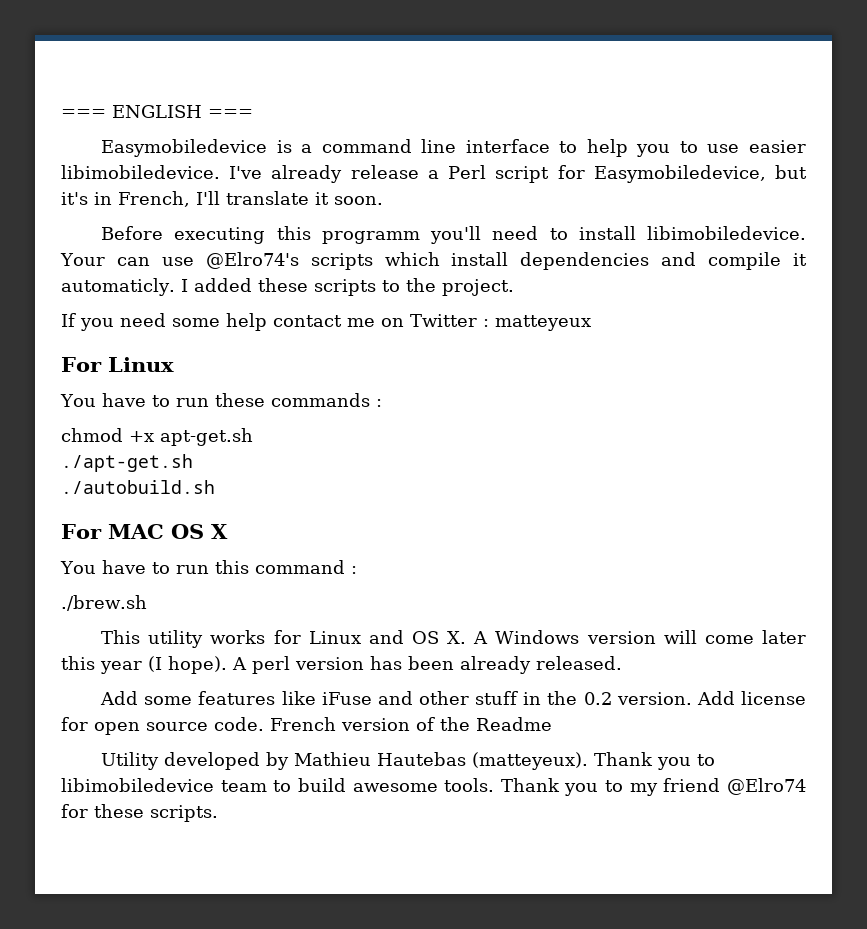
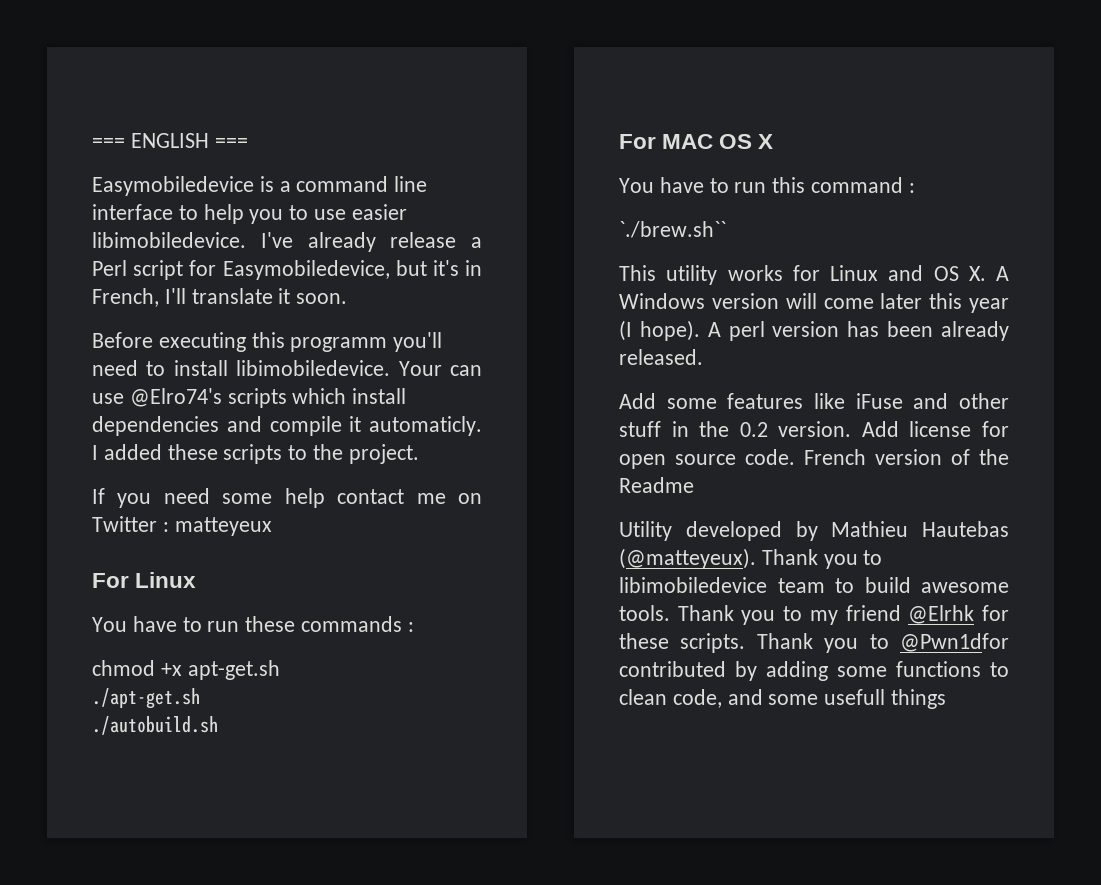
- ./brew.sh
+ `./brew.sh``
- Utility developed by Mathieu Hautebas (matteyeux).
+ Utility developed by Mathieu Hautebas (@matteyeux).
- Thank you to my friend @Elro74 for these scripts.
+ Thank you to my friend @Elrhk for these scripts.
+ Thank you to @Pwn1dfor contributed by adding some functions to clean code, and some usefull things

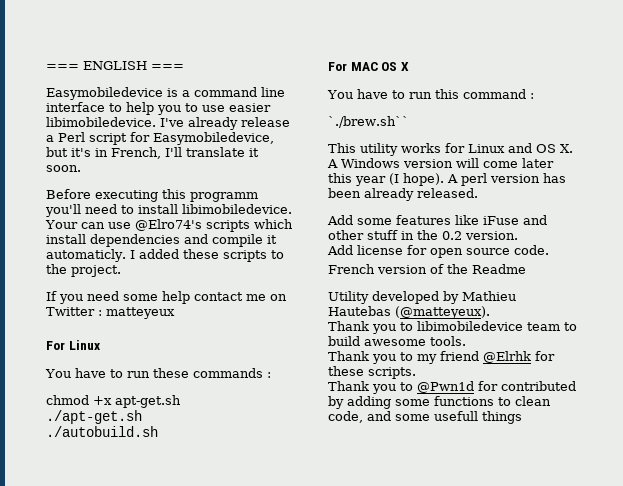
- Add some features like iFuse and other stuff in the 0.2 version. Add license for open source code. French version of the Readme
+ Add some features like iFuse and other stuff in the 0.2 version.
+ Add license for open source code.
+ French version of the Readme
- Utility developed by Mathieu Hautebas (@matteyeux). Thank you to libimobiledevice team to build awesome tools. Thank you to my friend @Elrhk for these scripts. Thank you to @Pwn1dfor contributed by adding some functions to clean code, and some usefull things
+ Utility developed by Mathieu Hautebas (@matteyeux).
+ Thank you to libimobiledevice team to build awesome tools.
+ Thank you to my friend @Elrhk for these scripts.
+ Thank you to @Pwn1d for contributed by adding some functions to clean code, and some usefull things

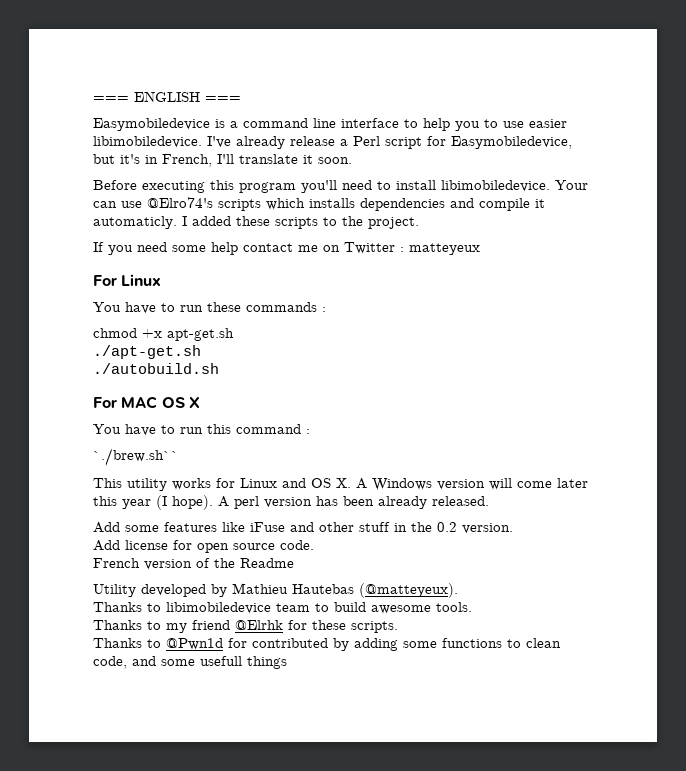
- Before executing this programm you'll need to install libimobiledevice.
+ Before executing this program you'll need to install libimobiledevice.
- Your can use @Elro74's scripts which install dependencies and compile it automaticly.
+ Your can use @Elro74's scripts which installs dependencies and compile it automaticly.
- Thank you to libimobiledevice team to build awesome tools.
+ Thanks to libimobiledevice team to build awesome tools.
- Thank you to my friend @Elrhk for these scripts.
+ Thanks to my friend @Elrhk for these scripts.
- Thank you to @Pwn1d for contributed by adding some functions to clean code, and some usefull things
+ Thanks to @Pwn1d for contributed by adding some functions to clean code, and some usefull things

